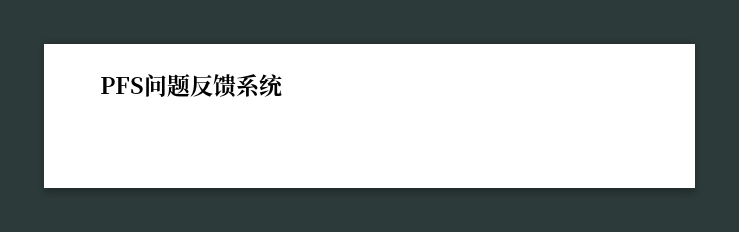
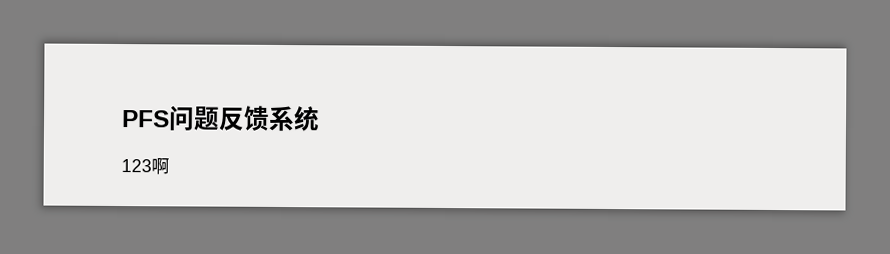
+ 123啊

